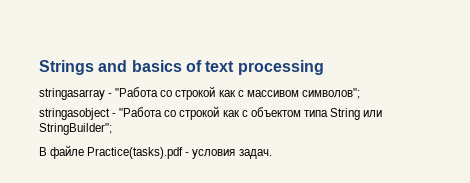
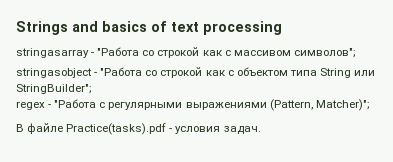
+ regex - "Работа с регулярными выражениями (Pattern, Matcher)";

